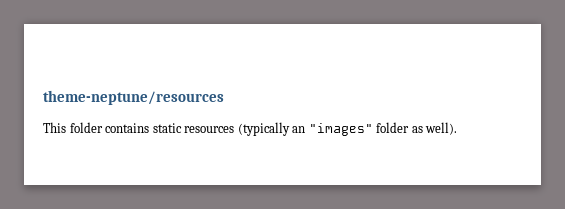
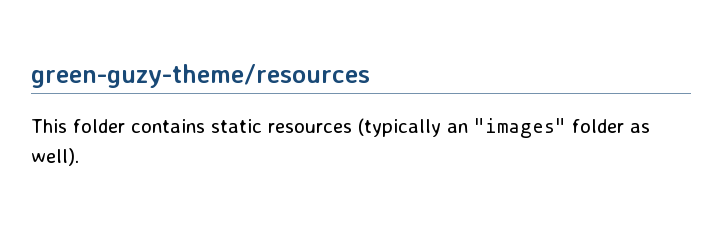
- theme-neptune/resources
+ green-guzy-theme/resources

